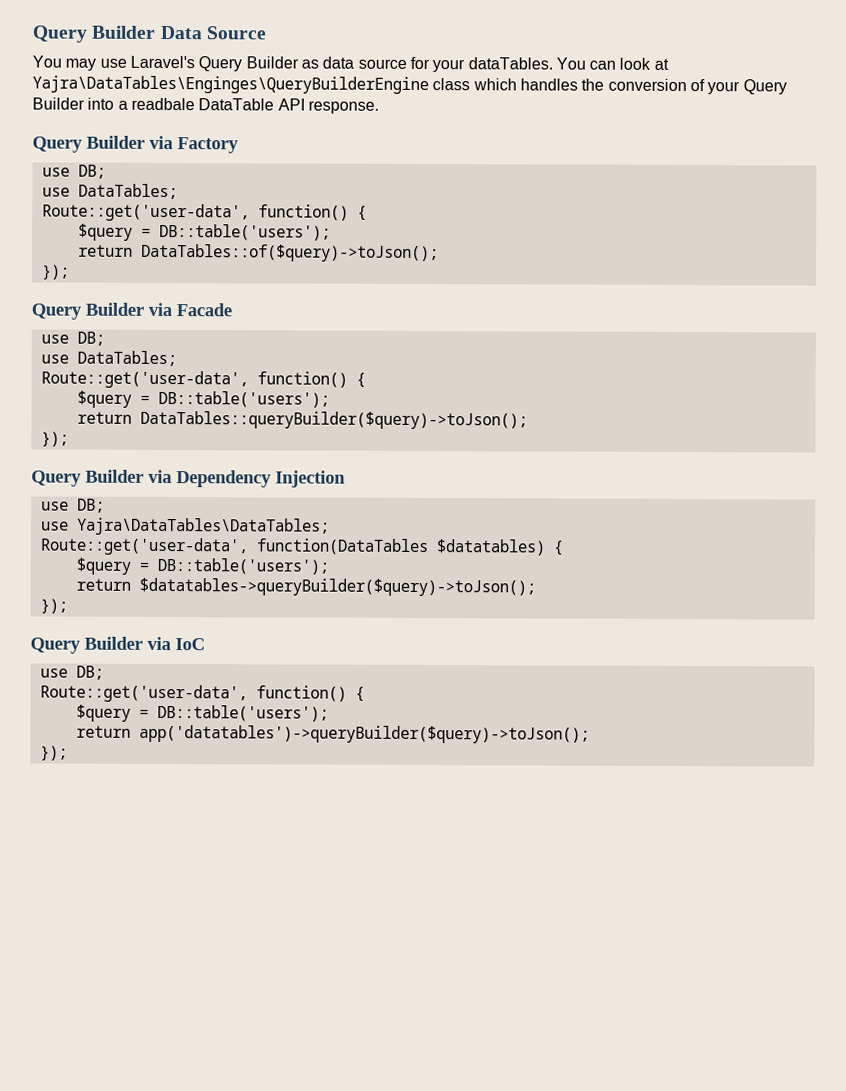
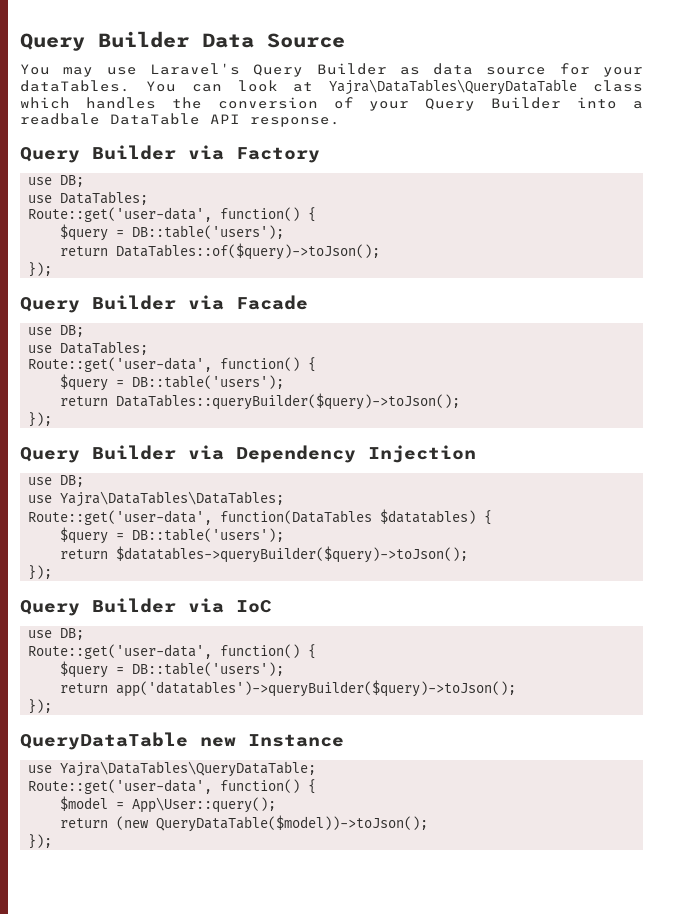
- You can look at Yajra\DataTables\Enginges\QueryBuilderEngine class which handles the conversion of your Query Builder into a readbale DataTable API response.
+ You can look at Yajra\DataTables\QueryDataTable class which handles the conversion of your Query Builder into a readbale DataTable API response.
+ QueryDataTable new Instance
+ use Yajra\DataTables\QueryDataTable;
+ Route::get('user-data', function() {
+ $model = App\User::query();
+ return (new QueryDataTable($model))->toJson();
+ });

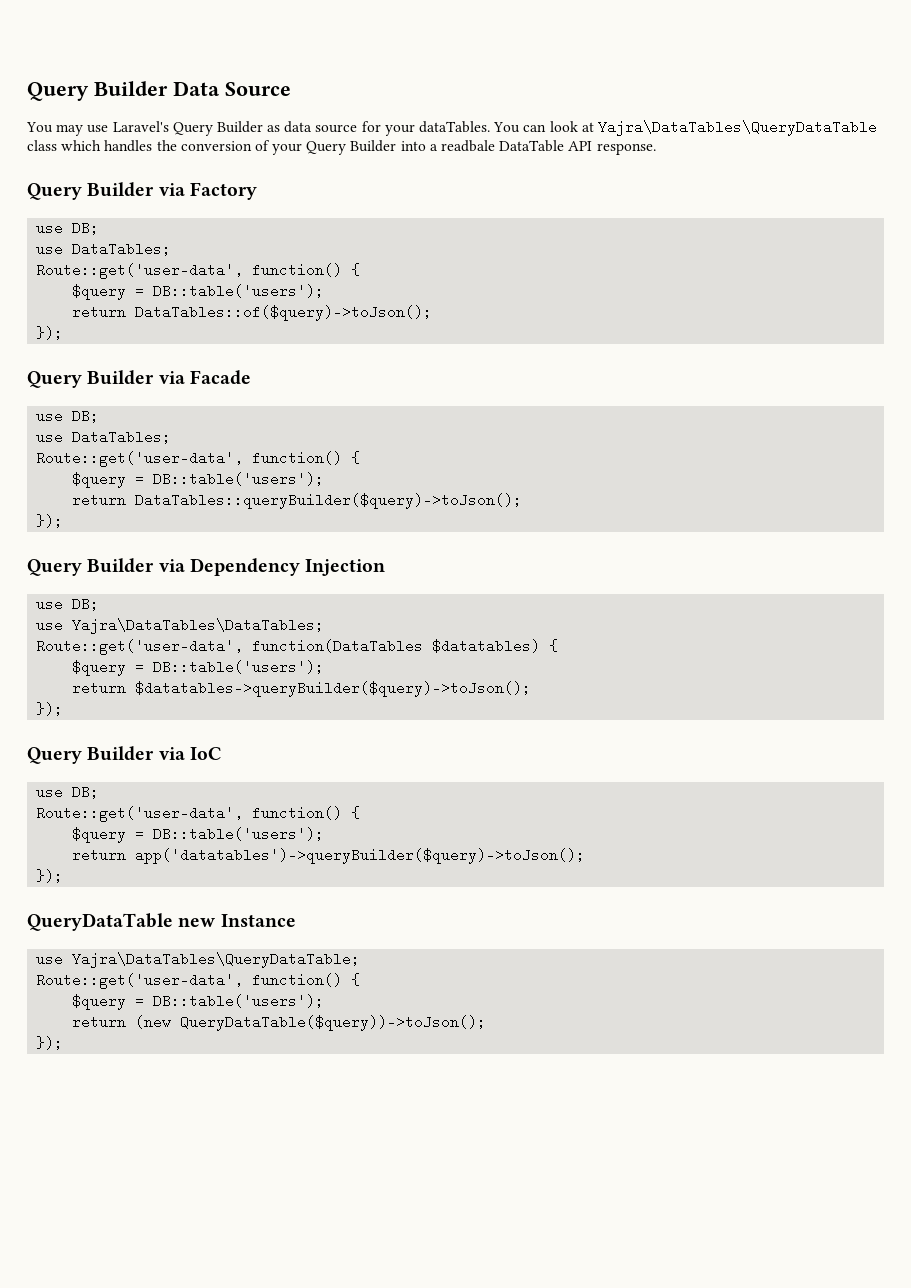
  use Yajra\DataTables\QueryDataTable;
  Route::get('user-data', function() {
- $model = App\User::query();
+ $query = DB::table('users');
- return (new QueryDataTable($model))->toJson();
+ return (new QueryDataTable($query))->toJson();

